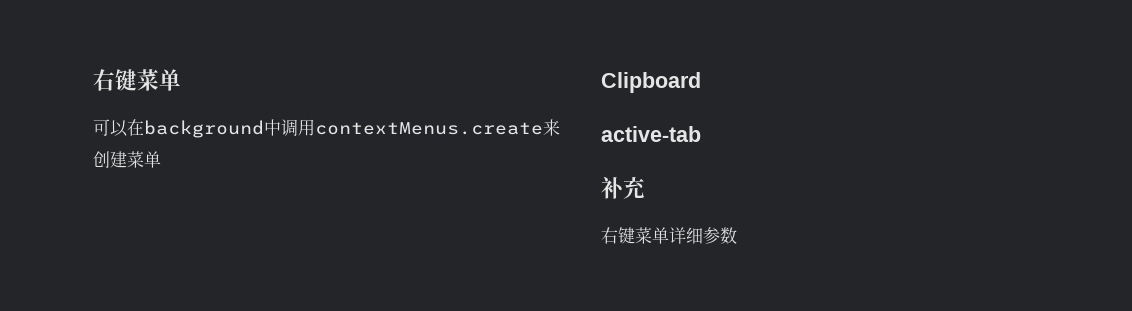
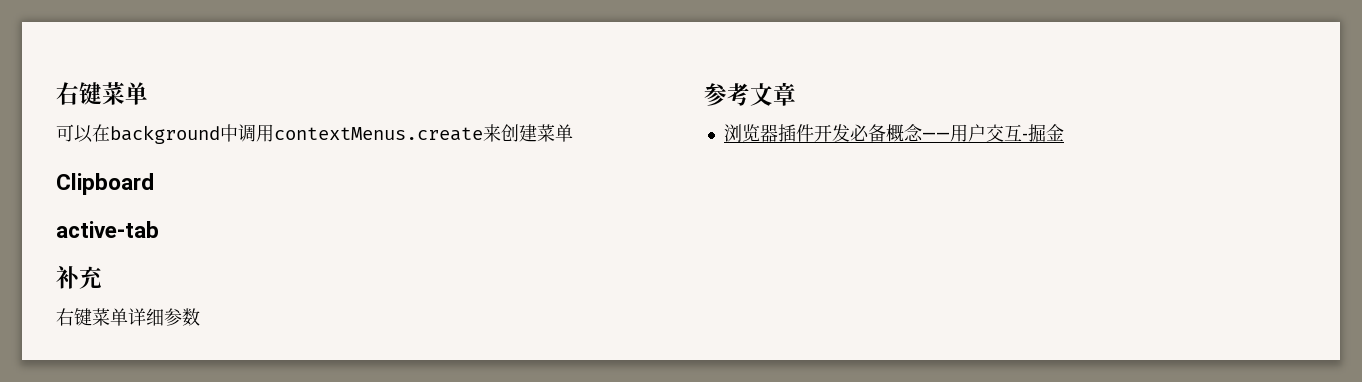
+ 参考文章
+ 浏览器插件开发必备概念——用户交互-掘金

